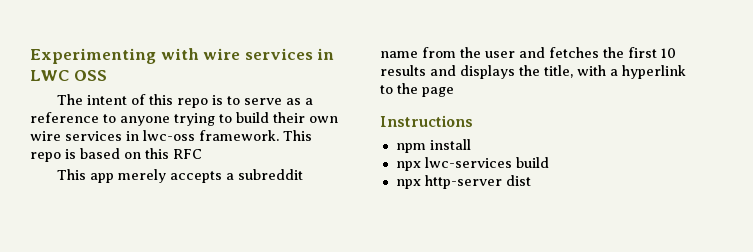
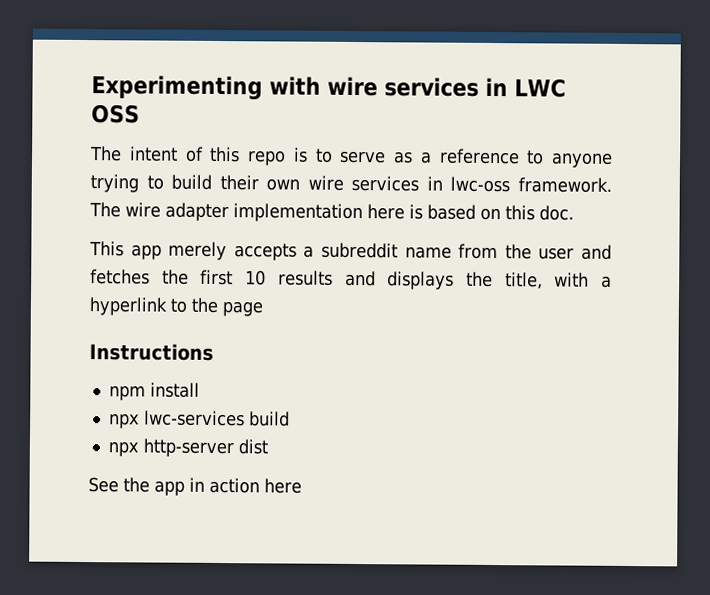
- This repo is based on this RFC
+ The wire adapter implementation here is based on this doc.
+ See the app in action here

